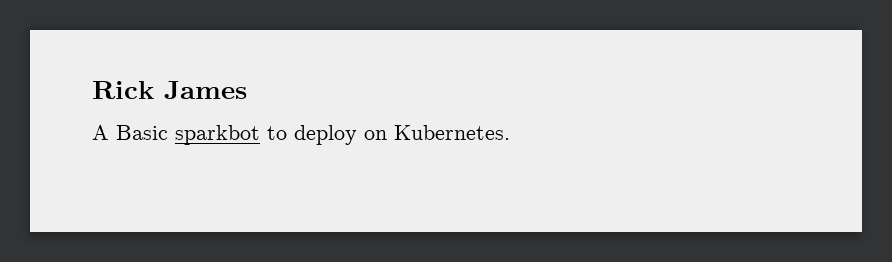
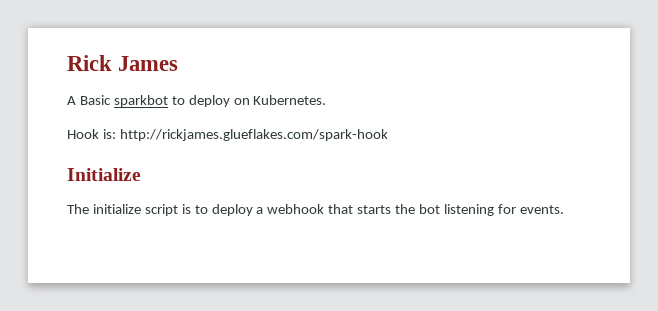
+ Hook is: http://rickjames.glueflakes.com/spark-hook
+ Initialize
+ The initialize script is to deploy a webhook that starts the bot listening for events.

